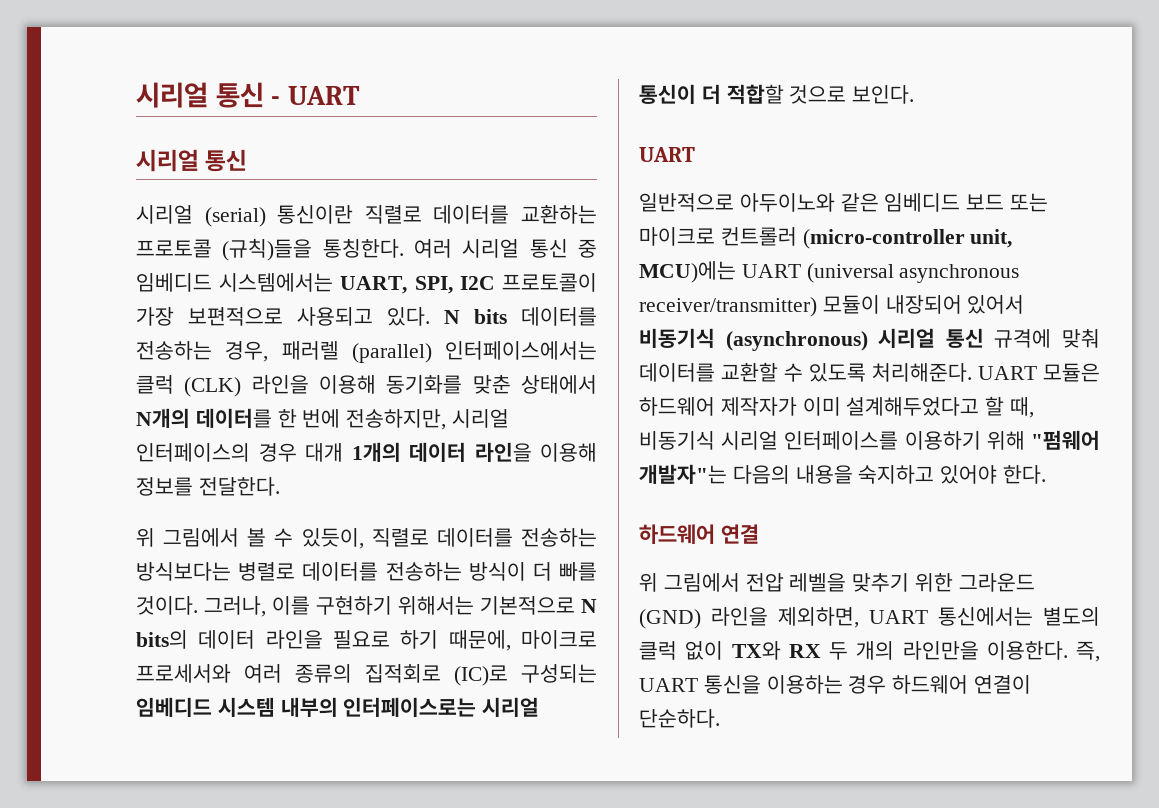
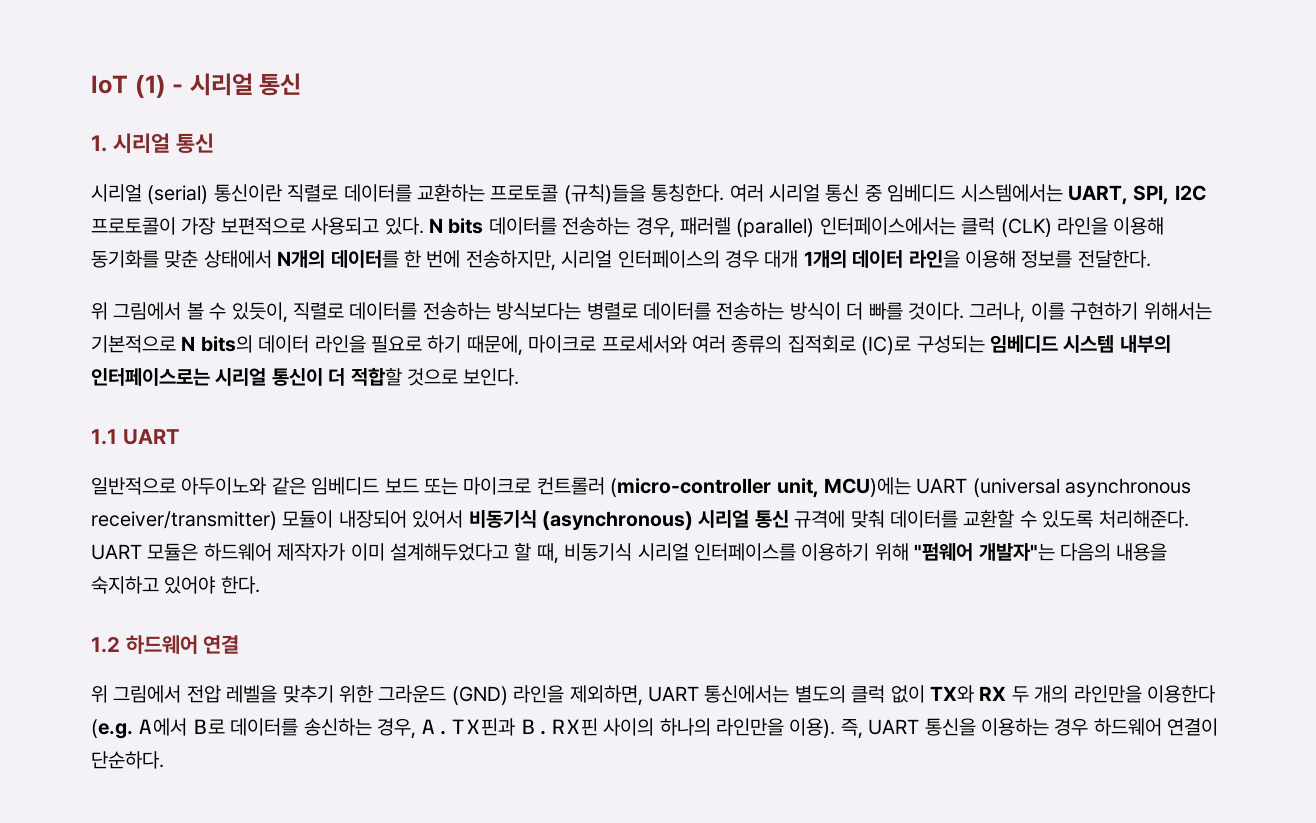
- 시리얼 통신 - UART
- 시리얼 통신
+ IoT (1) - 시리얼 통신
+ 1. 시리얼 통신
  그러나, 이를 구현하기 위해서는 기본적으로 N bits의 데이터 라인을 필요로 하기 때문에, 마이크로 프로세서와 여러 종류의 집적회로 (IC)로 구성되는 임베디드 시스템 내부의 인터페이스로는 시리얼 통신이 더 적합할 것으로 보인다.
- UART
+ 1.1 UART
- 하드웨어 연결
+ 1.2 하드웨어 연결
- 위 그림에서 전압 레벨을 맞추기 위한 그라운드 (GND) 라인을 제외하면, UART 통신에서는 별도의 클럭 없이 TX와 RX 두 개의 라인만을 이용한다.
+ 위 그림에서 전압 레벨을 맞추기 위한 그라운드 (GND) 라인을 제외하면, UART 통신에서는 별도의 클럭 없이 TX와 RX 두 개의 라인만을 이용한다 (e.g. A에서 B로 데이터를 송신하는 경우, A.TX핀과 B.RX핀 사이의 하나의 라인만을 이용).

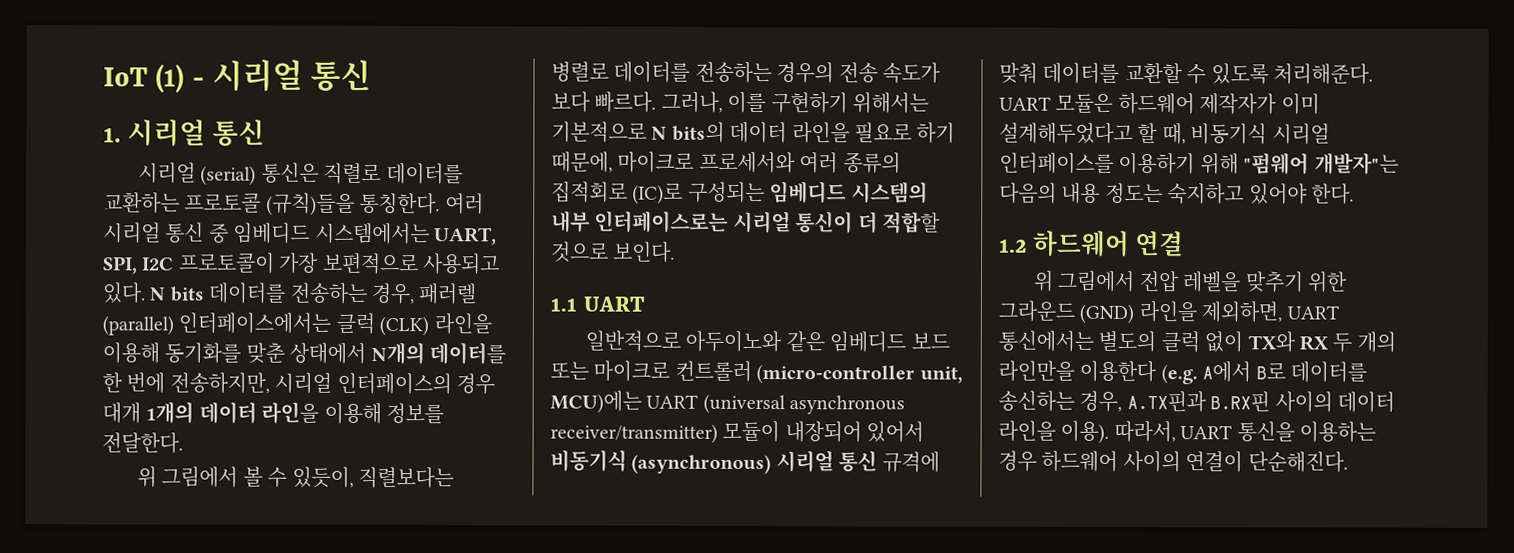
- 시리얼 (serial) 통신이란 직렬로 데이터를 교환하는 프로토콜 (규칙)들을 통칭한다.
+ 시리얼 (serial) 통신은 직렬로 데이터를 교환하는 프로토콜 (규칙)들을 통칭한다.
- 위 그림에서 볼 수 있듯이, 직렬로 데이터를 전송하는 방식보다는 병렬로 데이터를 전송하는 방식이 더 빠를 것이다.
+ 위 그림에서 볼 수 있듯이, 직렬보다는 병렬로 데이터를 전송하는 경우의 전송 속도가 보다 빠르다.
- 그러나, 이를 구현하기 위해서는 기본적으로 N bits의 데이터 라인을 필요로 하기 때문에, 마이크로 프로세서와 여러 종류의 집적회로 (IC)로 구성되는 임베디드 시스템 내부의 인터페이스로는 시리얼 통신이 더 적합할 것으로 보인다.
+ 그러나, 이를 구현하기 위해서는 기본적으로 N bits의 데이터 라인을 필요로 하기 때문에, 마이크로 프로세서와 여러 종류의 집적회로 (IC)로 구성되는 임베디드 시스템의 내부 인터페이스로는 시리얼 통신이 더 적합할 것으로 보인다.
- UART 모듈은 하드웨어 제작자가 이미 설계해두었다고 할 때, 비동기식 시리얼 인터페이스를 이용하기 위해 "펌웨어 개발자"는 다음의 내용을 숙지하고 있어야 한다.
+ UART 모듈은 하드웨어 제작자가 이미 설계해두었다고 할 때, 비동기식 시리얼 인터페이스를 이용하기 위해 "펌웨어 개발자"는 다음의 내용 정도는 숙지하고 있어야 한다.
- 위 그림에서 전압 레벨을 맞추기 위한 그라운드 (GND) 라인을 제외하면, UART 통신에서는 별도의 클럭 없이 TX와 RX 두 개의 라인만을 이용한다 (e.g. A에서 B로 데이터를 송신하는 경우, A.TX핀과 B.RX핀 사이의 하나의 라인만을 이용). 즉, UART 통신을 이용하는 경우 하드웨어 연결이 단순하다.
+ 위 그림에서 전압 레벨을 맞추기 위한 그라운드 (GND) 라인을 제외하면, UART 통신에서는 별도의 클럭 없이 TX와 RX 두 개의 라인만을 이용한다 (e.g. A에서 B로 데이터를 송신하는 경우, A.TX핀과 B.RX핀 사이의 데이터 라인을 이용). 따라서, UART 통신을 이용하는 경우 하드웨어 사이의 연결이 단순해진다.

